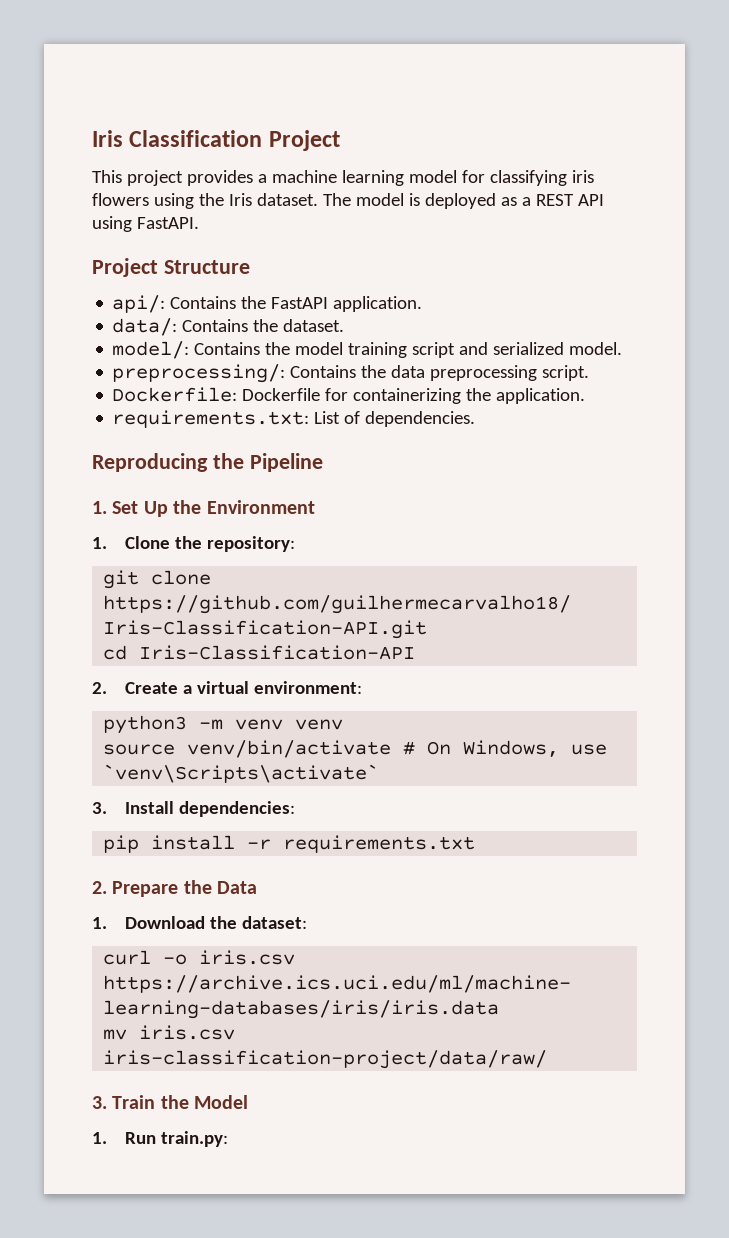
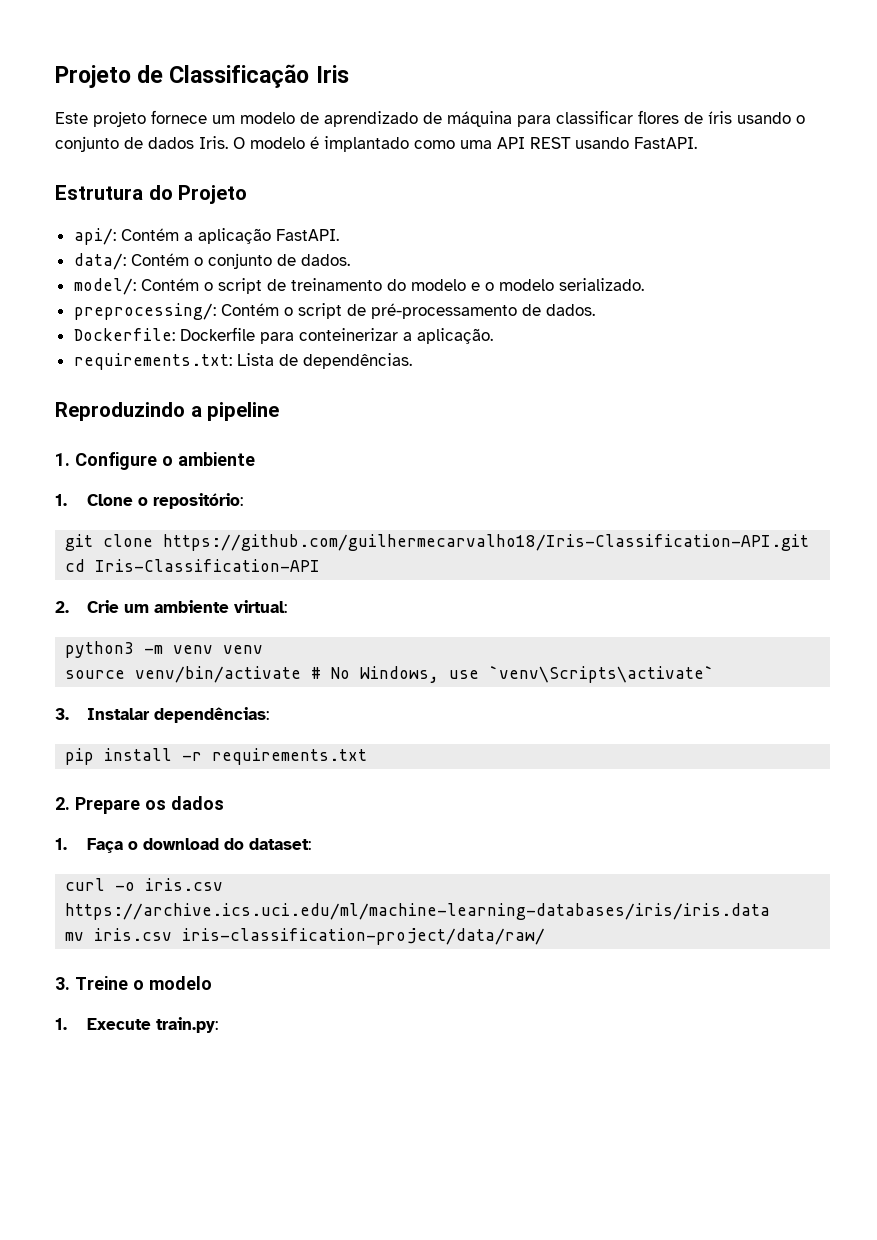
- Iris Classification Project
- This project provides a machine learning model for classifying iris flowers using the Iris dataset. The model is deployed as a REST API using FastAPI.
- Project Structure
- api/: Contains the FastAPI application.
- data/: Contains the dataset.
- model/: Contains the model training script and serialized model.
- preprocessing/: Contains the data preprocessing script.
- Dockerfile: Dockerfile for containerizing the application.
- requirements.txt: List of dependencies.
- Reproducing the Pipeline
- 1. Set Up the Environment
+ Projeto de Classificação Iris
+ Este projeto fornece um modelo de aprendizado de máquina para classificar flores de íris usando o conjunto de dados Iris. O modelo é implantado como uma API REST usando FastAPI.
+ Estrutura do Projeto
+ api/: Contém a aplicação FastAPI.
+ data/: Contém o conjunto de dados.
+ model/: Contém o script de treinamento do modelo e o modelo serializado.
+ preprocessing/: Contém o script de pré-processamento de dados.
+ Dockerfile: Dockerfile para conteinerizar a aplicação.
+ requirements.txt: Lista de dependências.
+ Reproduzindo a pipeline
+ 1. Configure o ambiente
- 1. Clone the repository:
+ 1. Clone o repositório:
- 2. Create a virtual environment:
+ 2. Crie um ambiente virtual:
- source venv/bin/activate # On Windows, use `venv\Scripts\activate`
+ source venv/bin/activate # No Windows, use `venv\Scripts\activate`
- 3. Install dependencies:
+ 3. Instalar dependências:
- 2. Prepare the Data
- 1. Download the dataset:
+ 2. Prepare os dados
+ 1. Faça o download do dataset:
- 3. Train the Model
- 1. Run train.py:
+ 3. Treine o modelo
+ 1. Execute train.py:

